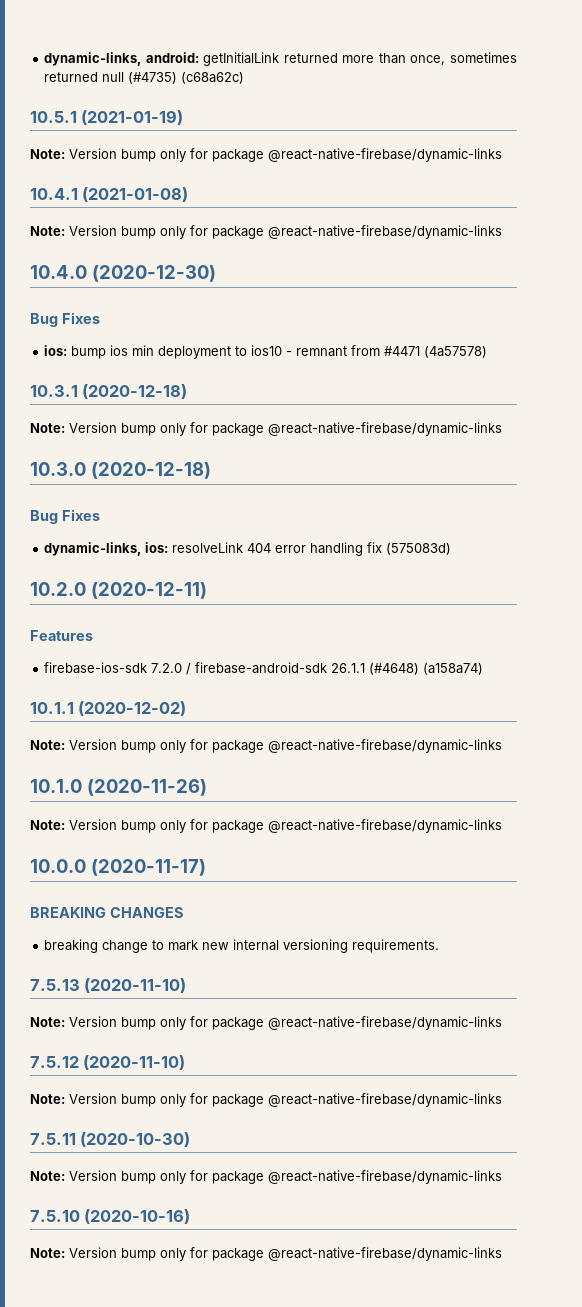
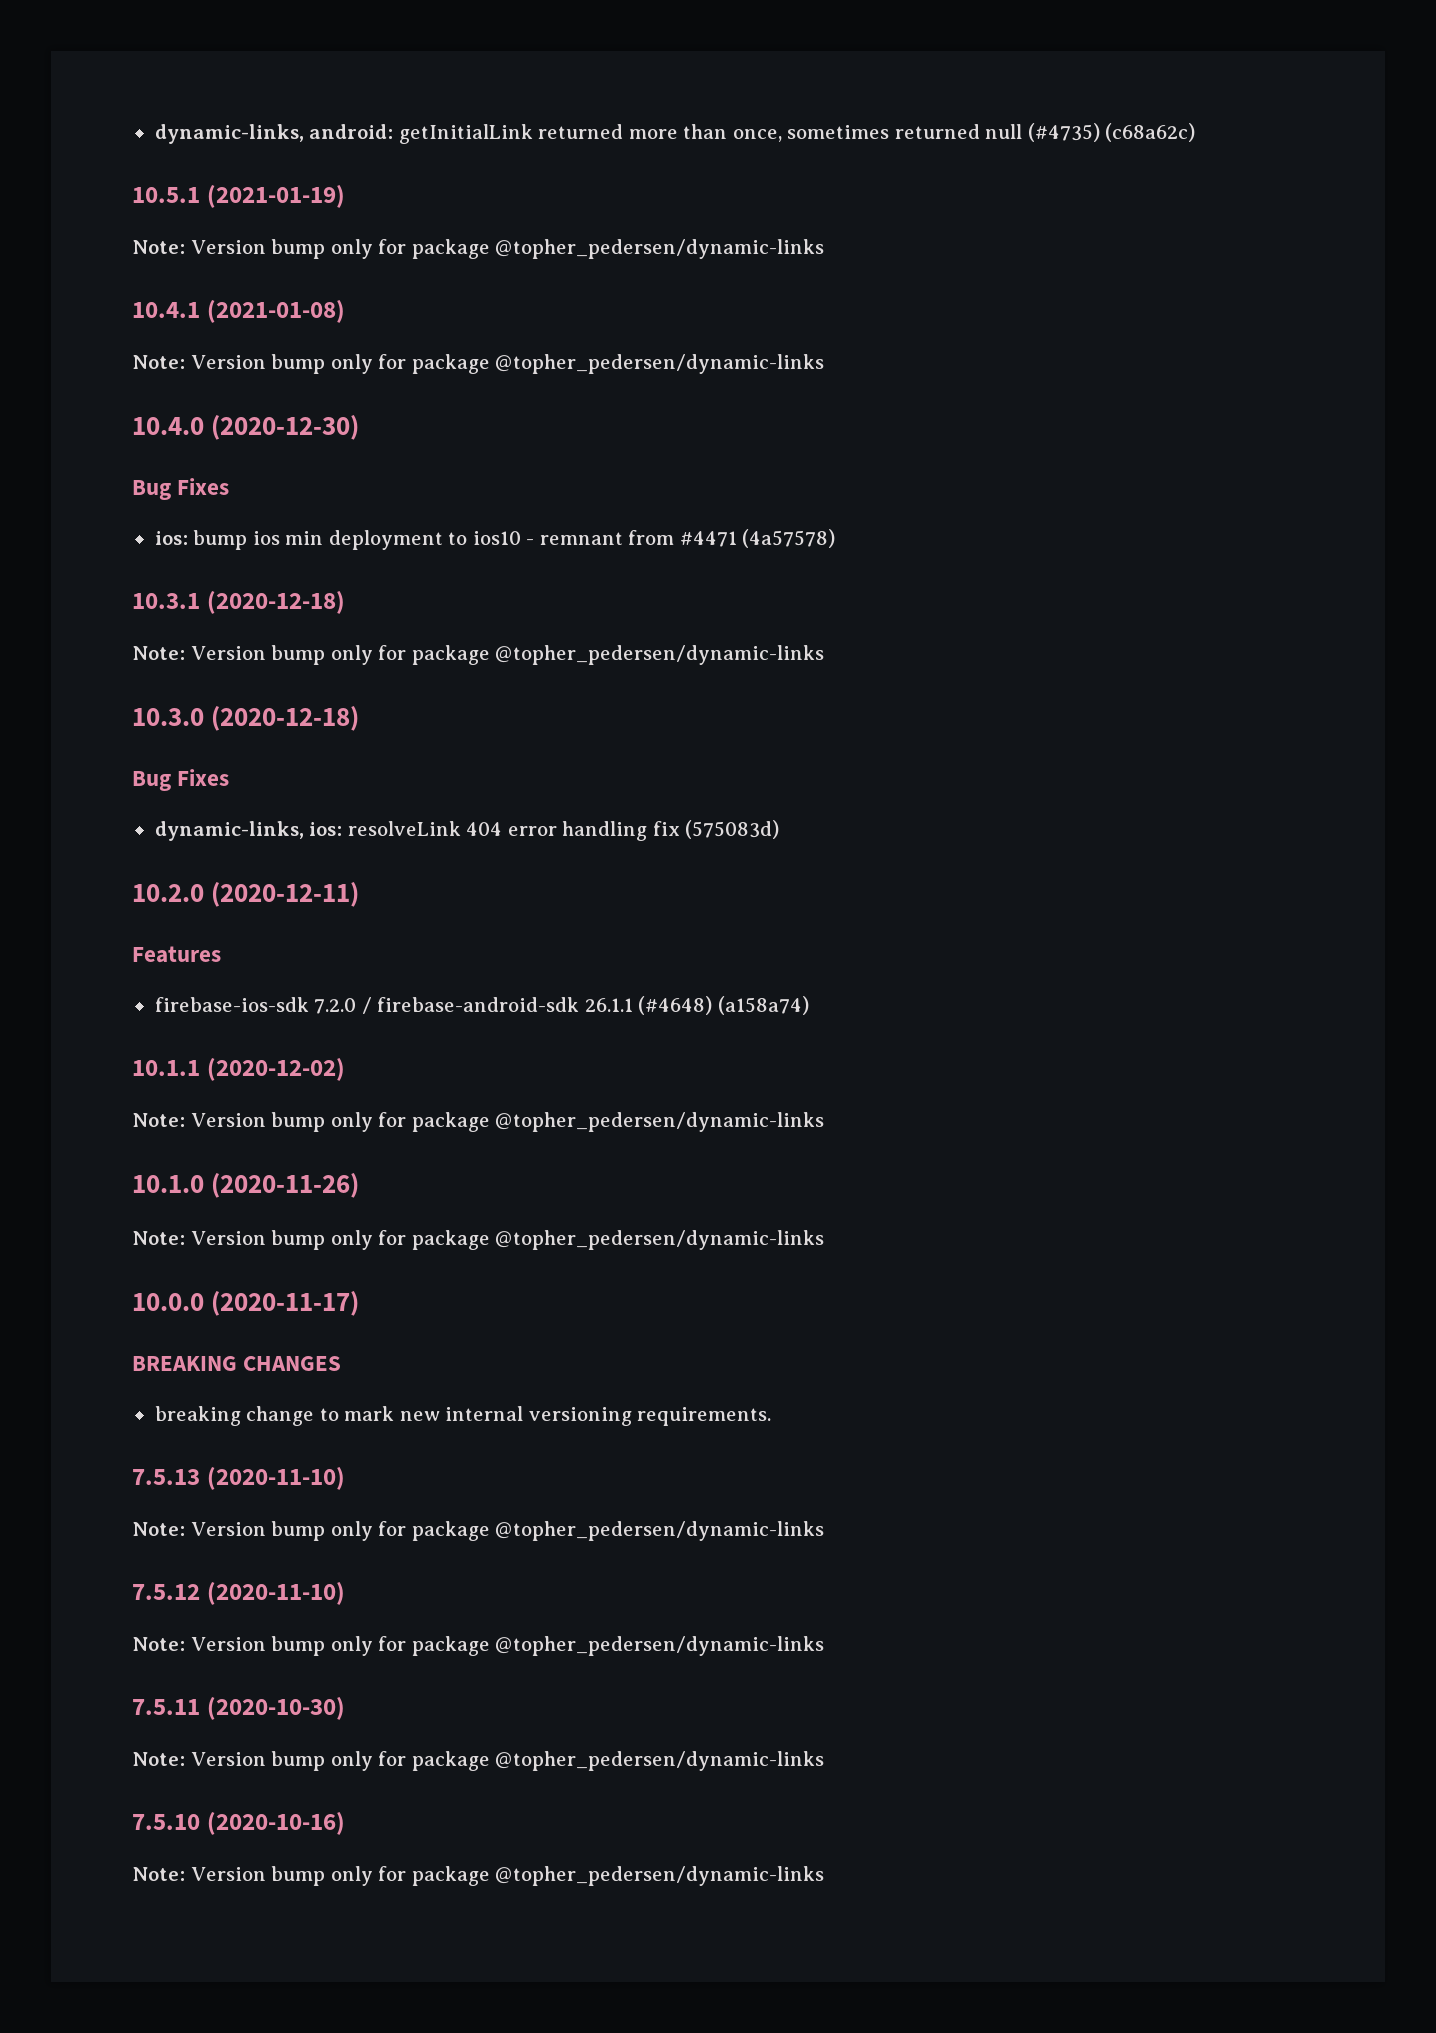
  10.5.1 (2021-01-19)
- Note: Version bump only for package @react-native-firebase/dynamic-links
+ Note: Version bump only for package @topher_pedersen/dynamic-links
  10.4.1 (2021-01-08)
- Note: Version bump only for package @react-native-firebase/dynamic-links
+ Note: Version bump only for package @topher_pedersen/dynamic-links
  10.3.1 (2020-12-18)
- Note: Version bump only for package @react-native-firebase/dynamic-links
+ Note: Version bump only for package @topher_pedersen/dynamic-links
  10.1.1 (2020-12-02)
- Note: Version bump only for package @react-native-firebase/dynamic-links
+ Note: Version bump only for package @topher_pedersen/dynamic-links
  10.1.0 (2020-11-26)
- Note: Version bump only for package @react-native-firebase/dynamic-links
+ Note: Version bump only for package @topher_pedersen/dynamic-links
  7.5.13 (2020-11-10)
- Note: Version bump only for package @react-native-firebase/dynamic-links
+ Note: Version bump only for package @topher_pedersen/dynamic-links
  7.5.12 (2020-11-10)
- Note: Version bump only for package @react-native-firebase/dynamic-links
+ Note: Version bump only for package @topher_pedersen/dynamic-links
  7.5.11 (2020-10-30)
- Note: Version bump only for package @react-native-firebase/dynamic-links
+ Note: Version bump only for package @topher_pedersen/dynamic-links
  7.5.10 (2020-10-16)
- Note: Version bump only for package @react-native-firebase/dynamic-links
+ Note: Version bump only for package @topher_pedersen/dynamic-links

